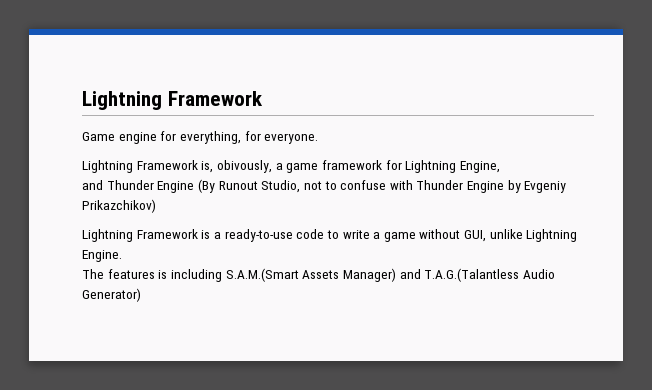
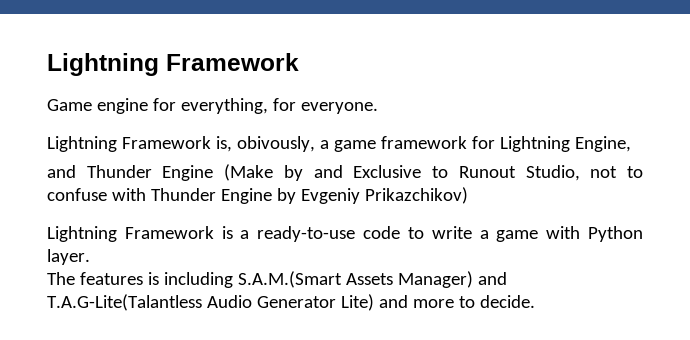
- and Thunder Engine (By Runout Studio, not to confuse with Thunder Engine by Evgeniy Prikazchikov)
+ and Thunder Engine (Make by and Exclusive to Runout Studio, not to confuse with Thunder Engine by Evgeniy Prikazchikov)
- Lightning Framework is a ready-to-use code to write a game without GUI, unlike Lightning Engine.
+ Lightning Framework is a ready-to-use code to write a game with Python layer.
- The features is including S.A.M.(Smart Assets Manager) and T.A.G.(Talantless Audio Generator)
+ The features is including S.A.M.(Smart Assets Manager) and T.A.G-Lite(Talantless Audio Generator Lite) and more to decide.

